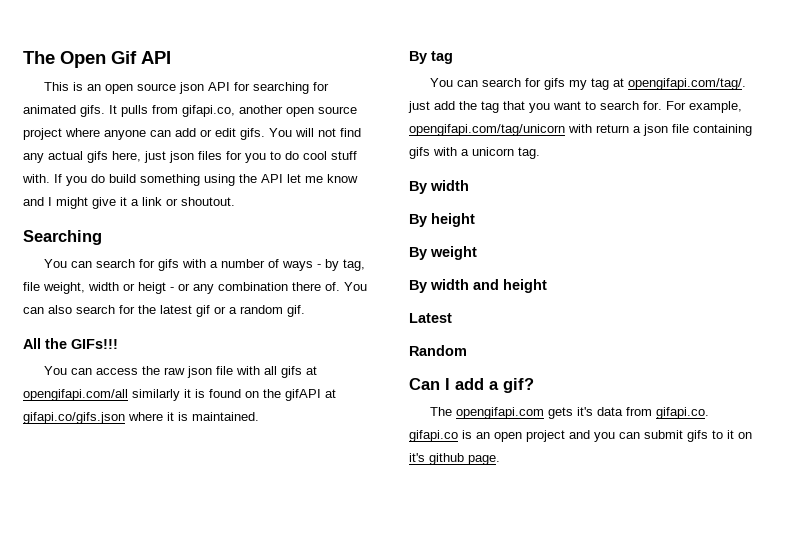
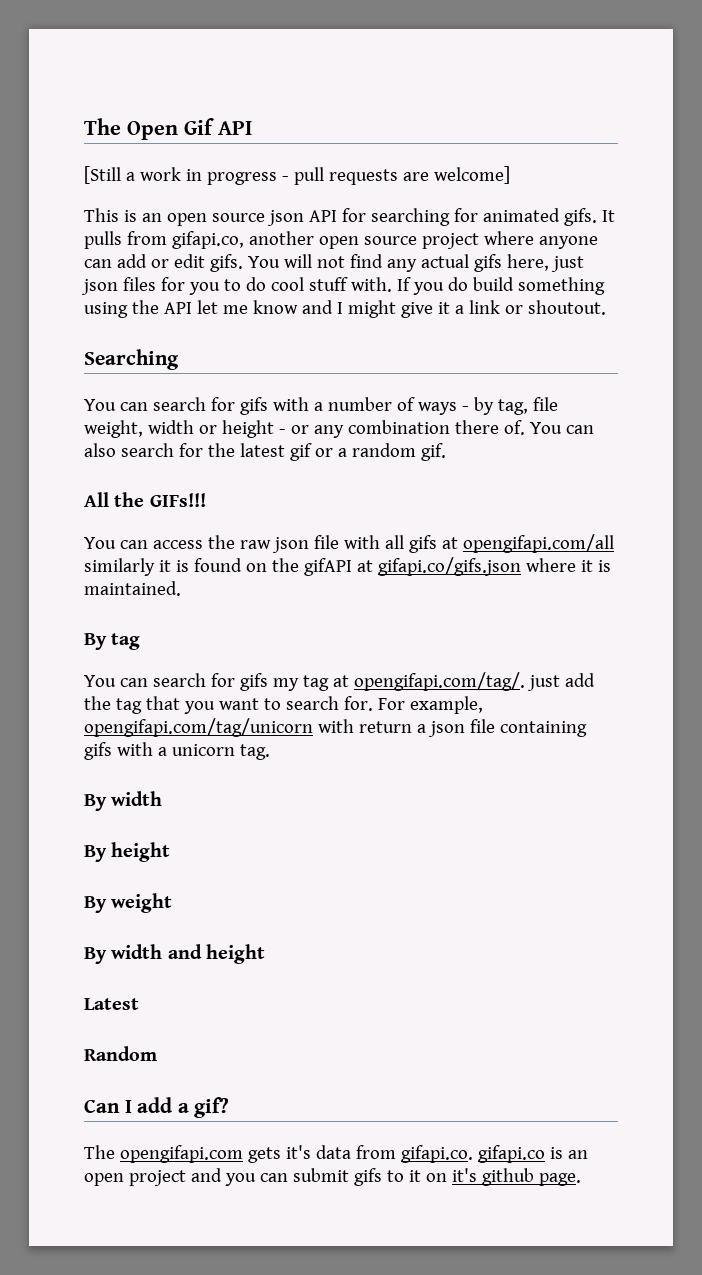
+ [Still a work in progress - pull requests are welcome]
- You can search for gifs with a number of ways - by tag, file weight, width or heigt - or any combination there of.
+ You can search for gifs with a number of ways - by tag, file weight, width or height - or any combination there of.

